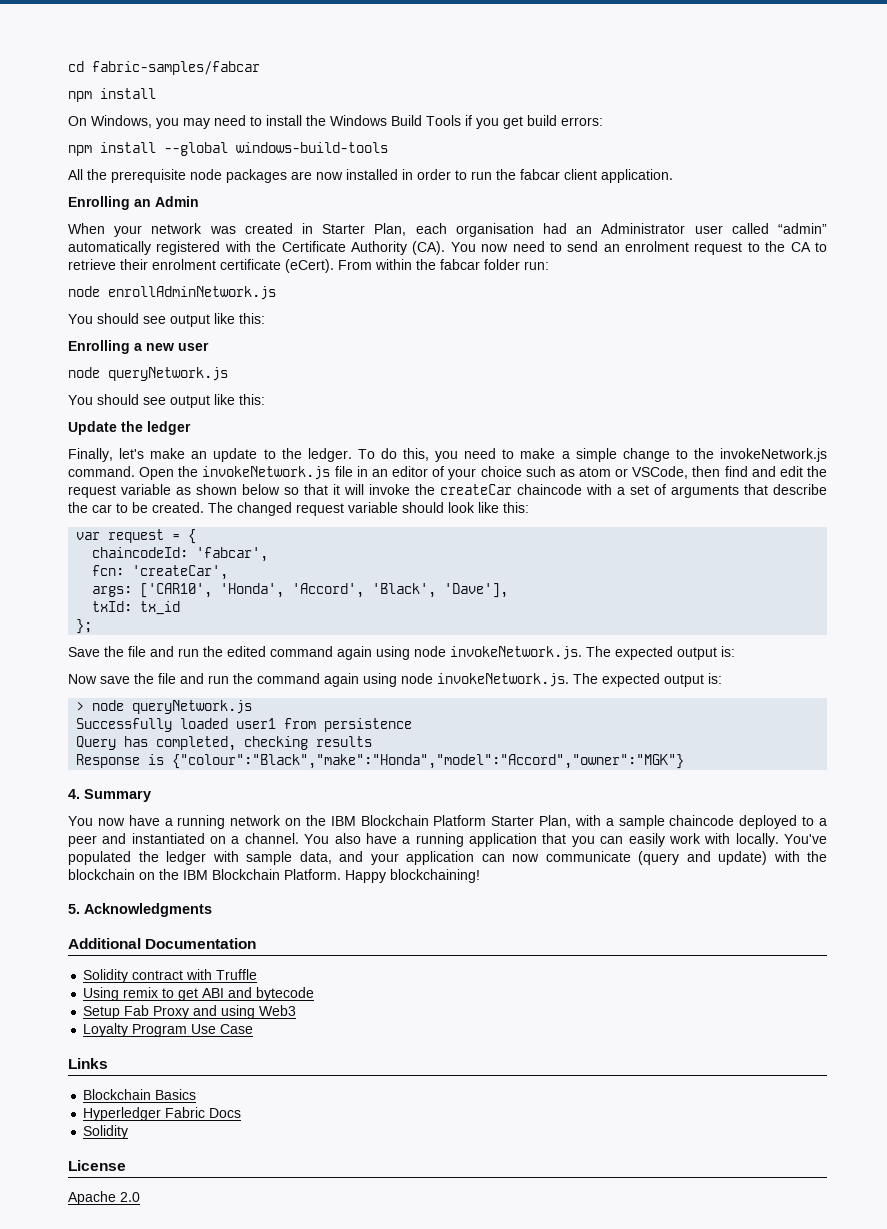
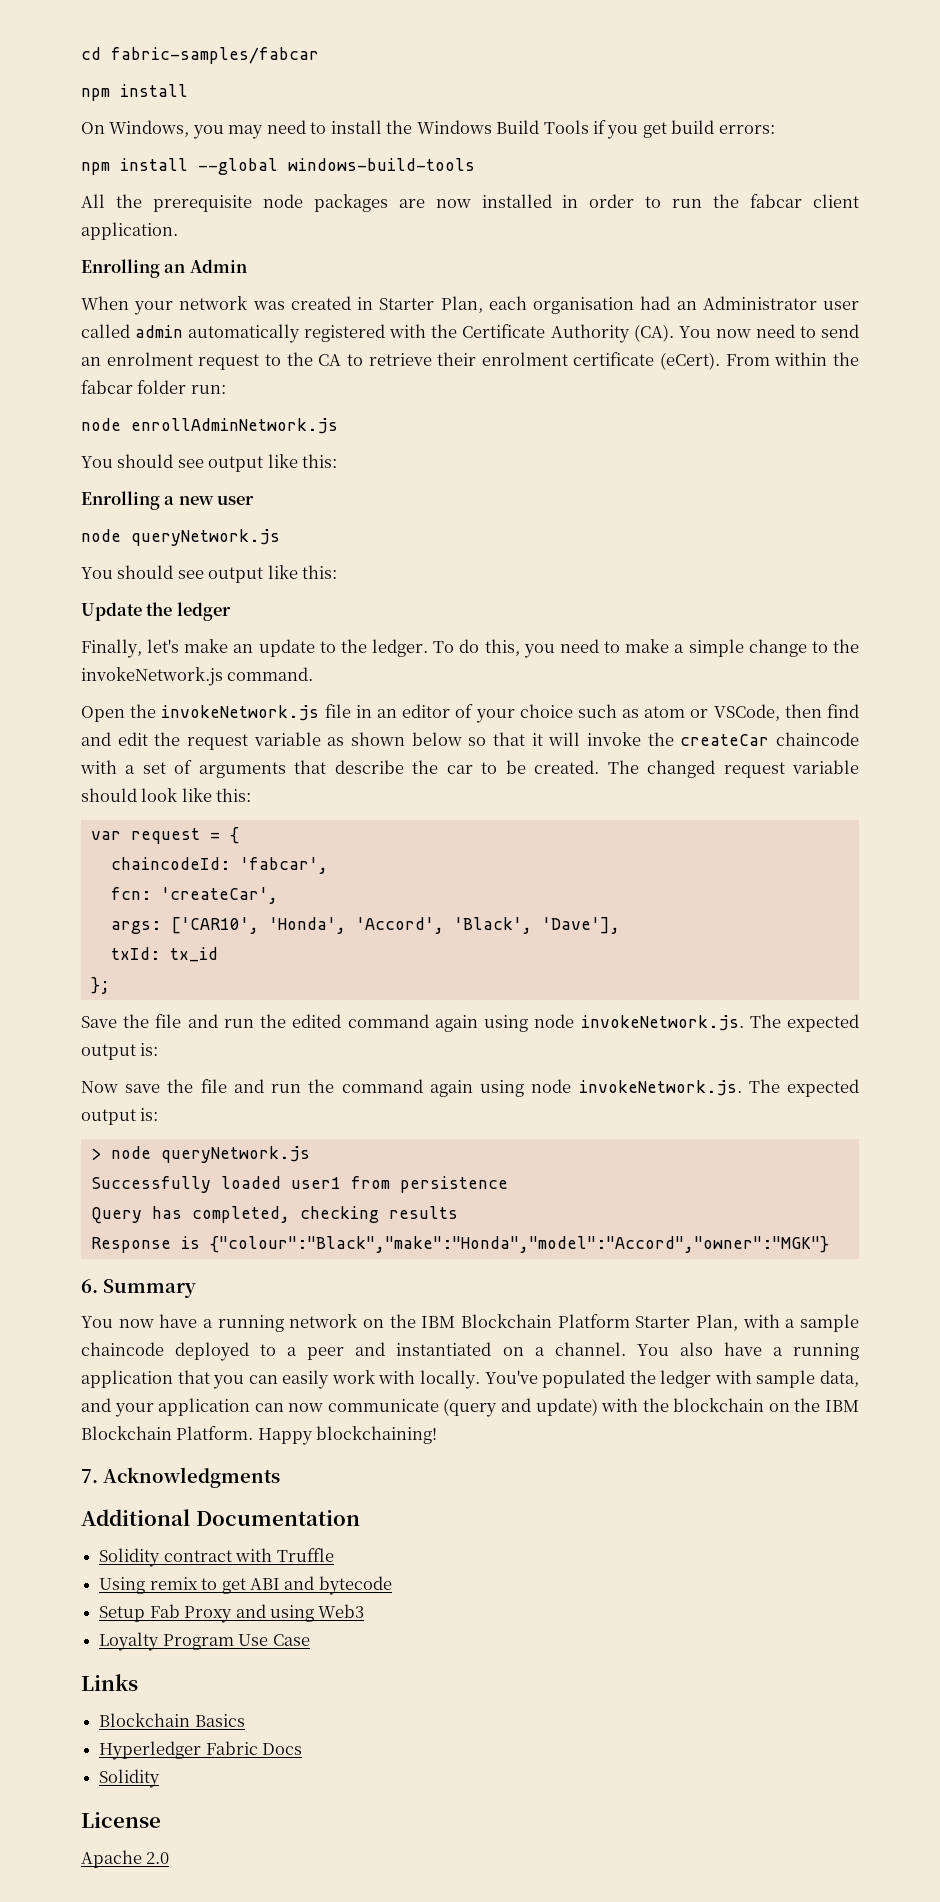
- When your network was created in Starter Plan, each organisation had an Administrator user called “admin” automatically registered with the Certificate Authority (CA). You now need to send an enrolment request to the CA to retrieve their enrolment certificate (eCert).
+ When your network was created in Starter Plan, each organisation had an Administrator user called admin automatically registered with the Certificate Authority (CA). You now need to send an enrolment request to the CA to retrieve their enrolment certificate (eCert).
- To do this, you need to make a simple change to the invokeNetwork.js command. Open the invokeNetwork.js file in an editor of your choice such as atom or VSCode, then find and edit the request variable as shown below so that it will invoke the createCar chaincode with a set of arguments that describe the car to be created.
+ To do this, you need to make a simple change to the invokeNetwork.js command.
+ Open the invokeNetwork.js file in an editor of your choice such as atom or VSCode, then find and edit the request variable as shown below so that it will invoke the createCar chaincode with a set of arguments that describe the car to be created.
- 4. Summary
+ 6. Summary
- 5. Acknowledgments
+ 7. Acknowledgments

